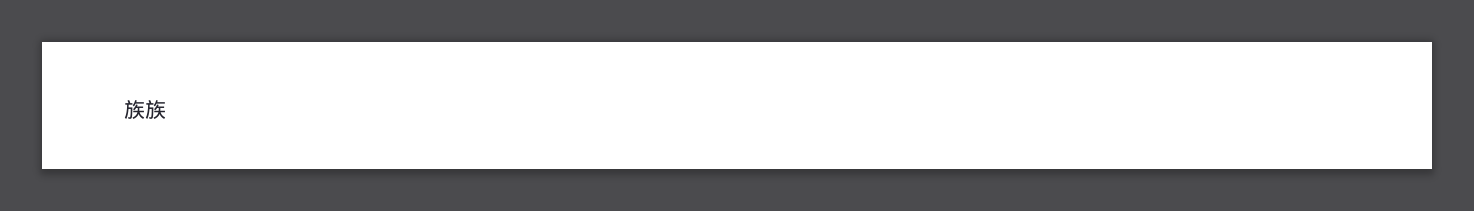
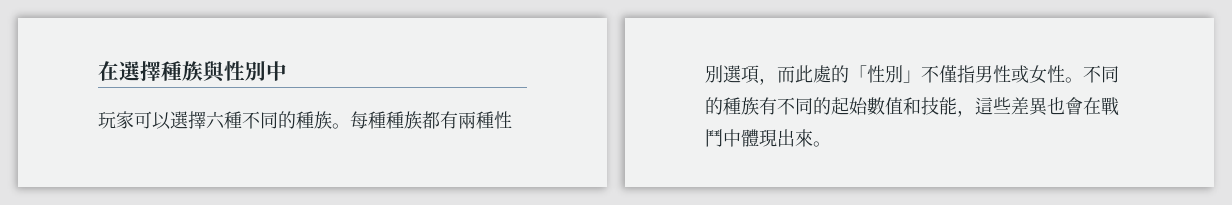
- 族族
+ 在選擇種族與性別中
+ 玩家可以選擇六種不同的種族。每種種族都有兩種性別選項，而此處的「性別」不僅指男性或女性。不同的種族有不同的起始數值和技能，這些差異也會在戰鬥中體現出來。

